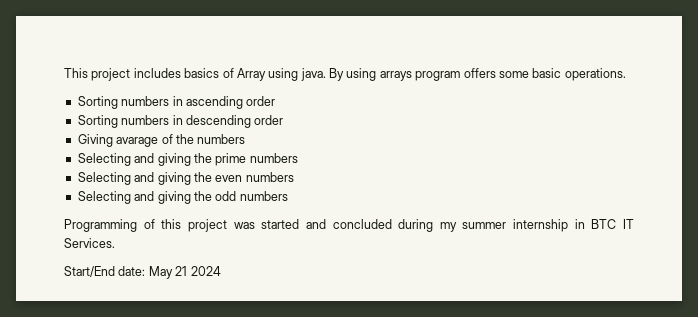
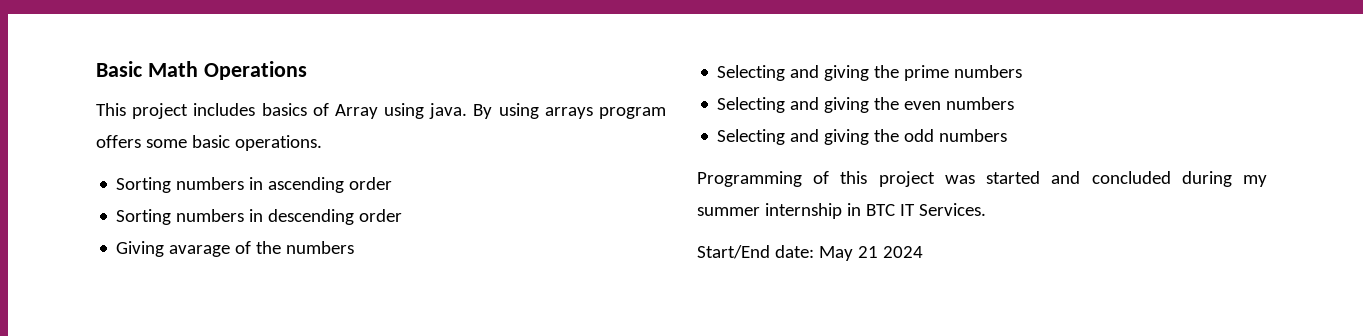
+ Basic Math Operations

